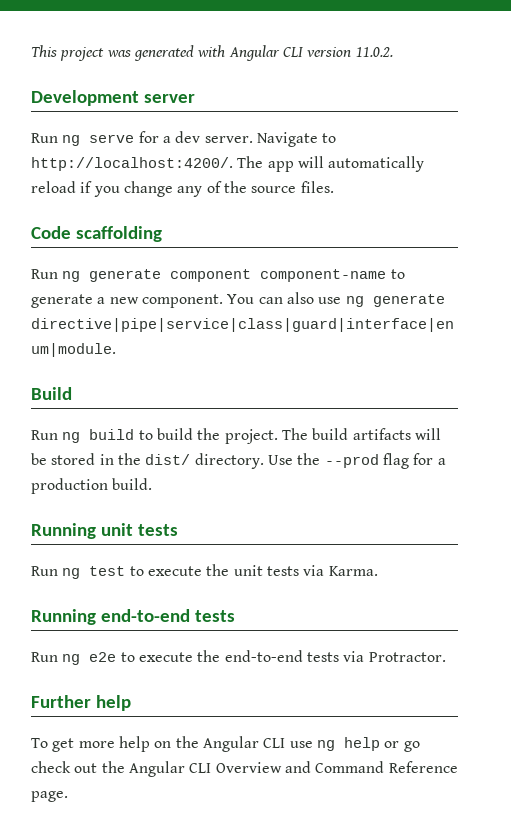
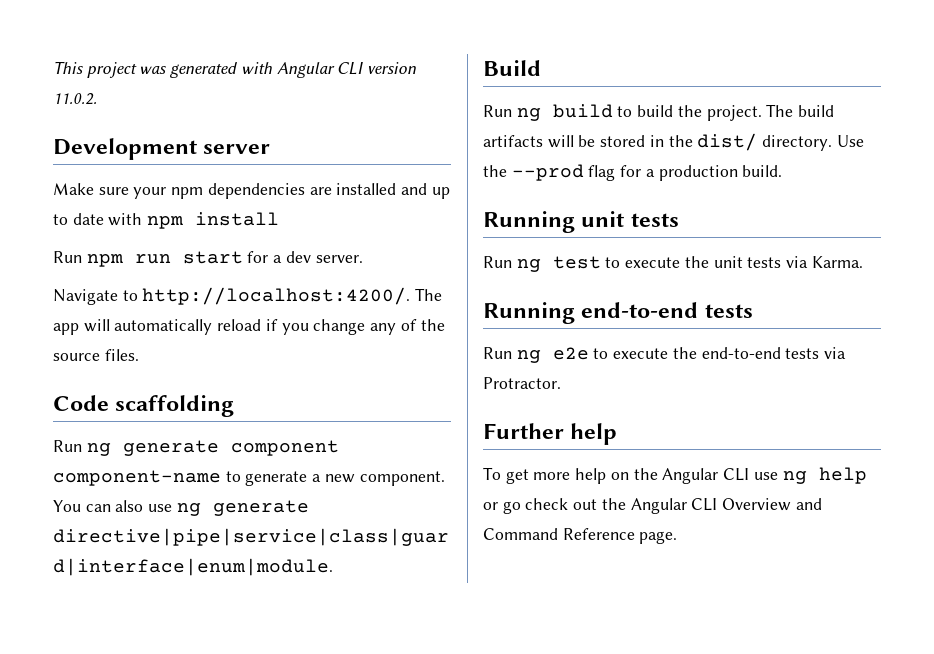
- Run ng serve for a dev server. Navigate to http://localhost:4200/.
+ Make sure your npm dependencies are installed and up to date with npm install
+ Run npm run start for a dev server.
+ Navigate to http://localhost:4200/.

